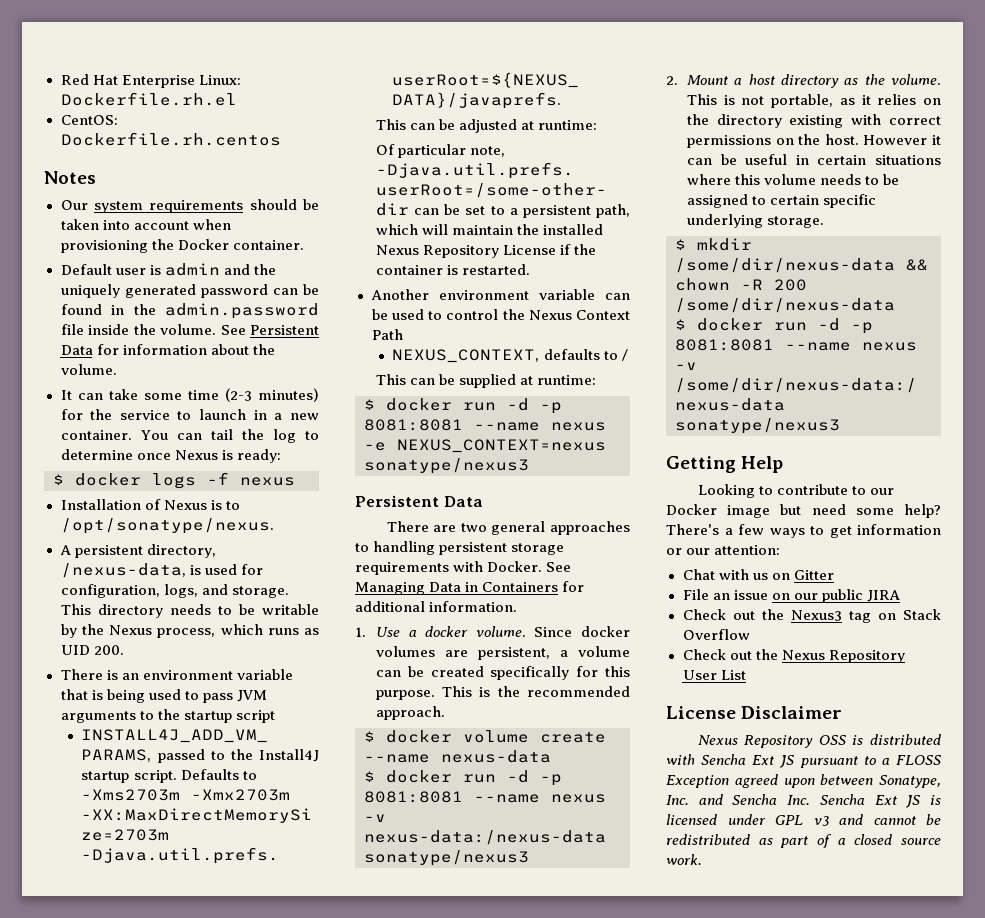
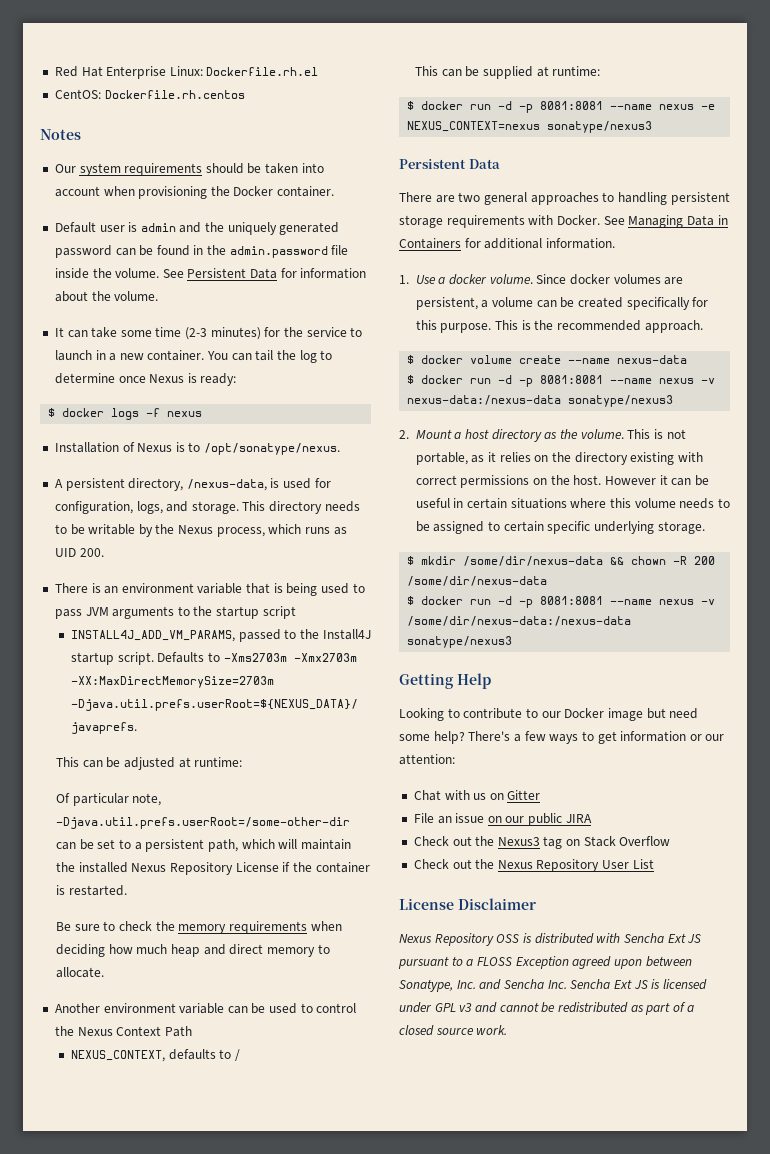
+ Be sure to check the memory requirements when deciding how much heap and direct memory to allocate.

